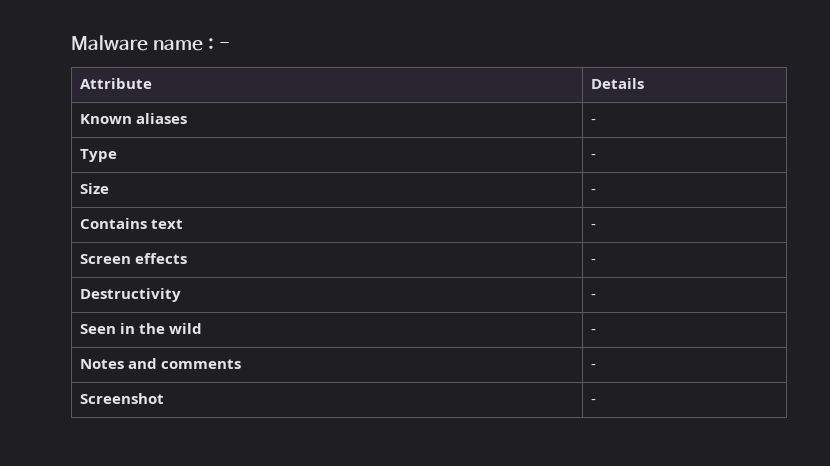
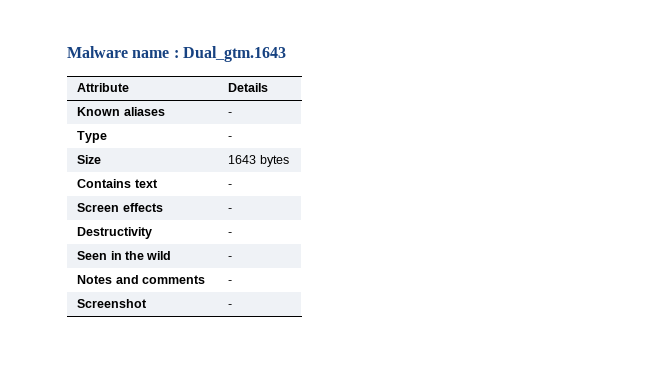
- Malware name : -
+ Malware name : Dual_gtm.1643
- Size | -
+ Size | 1643 bytes

